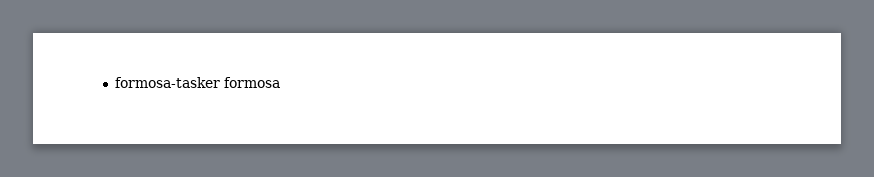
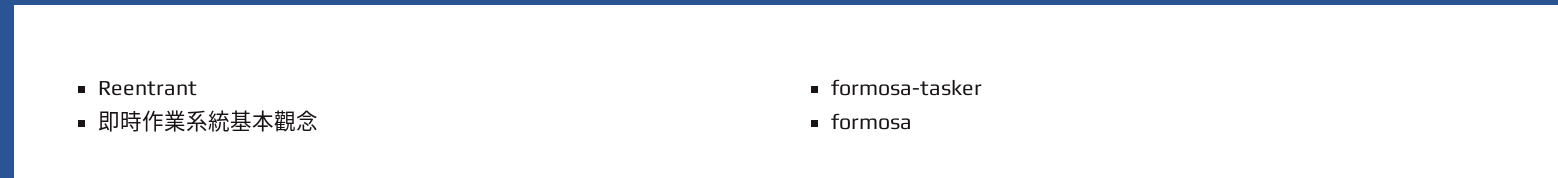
+ Reentrant
+ 即時作業系統基本觀念
- formosa-tasker formosa
+ formosa-tasker
+ formosa

